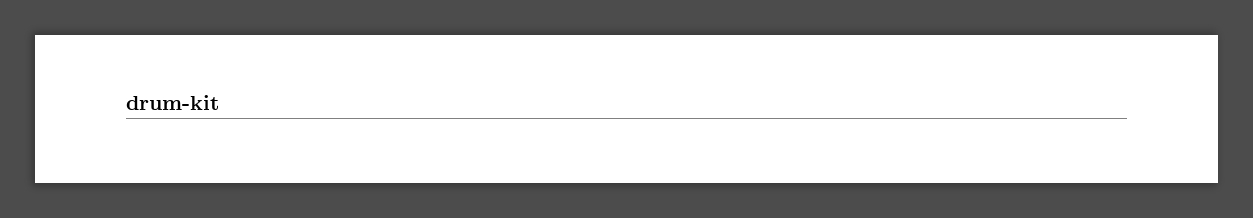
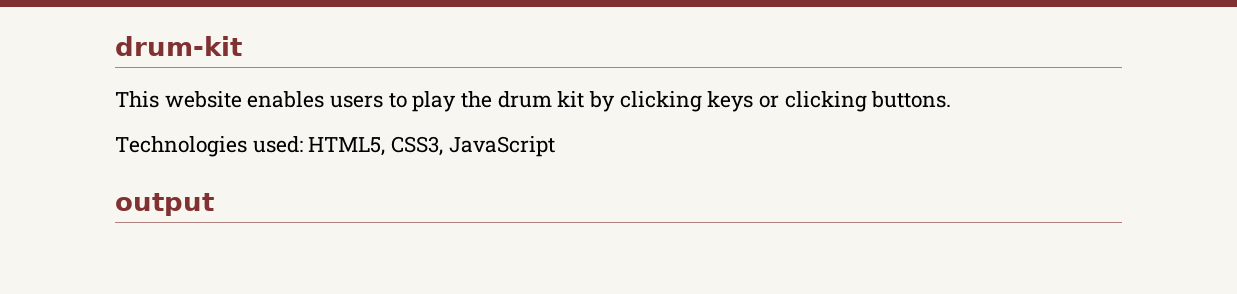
+ This website enables users to play the drum kit by clicking keys or clicking buttons.
+ Technologies used: HTML5, CSS3, JavaScript
+ output

